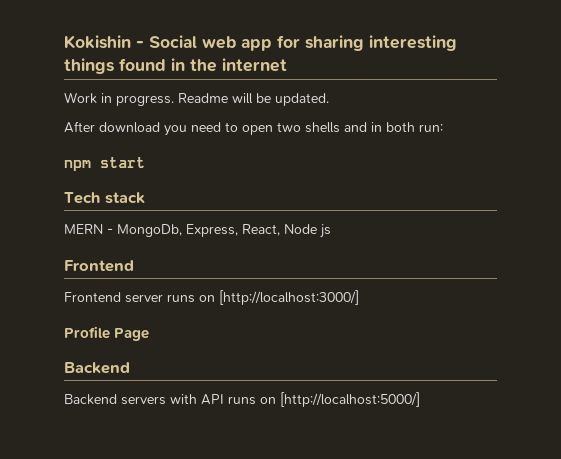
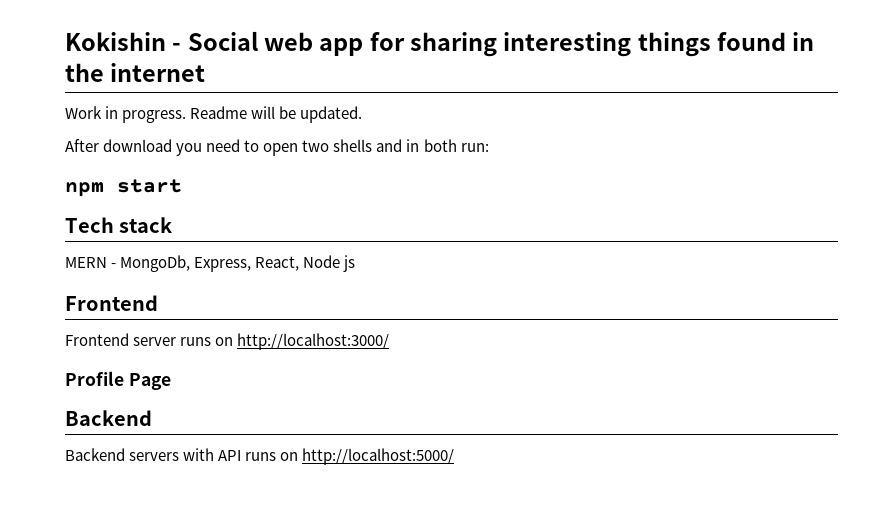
- Frontend server runs on [http://localhost:3000/]
+ Frontend server runs on http://localhost:3000/
- Backend servers with API runs on [http://localhost:5000/]
+ Backend servers with API runs on http://localhost:5000/

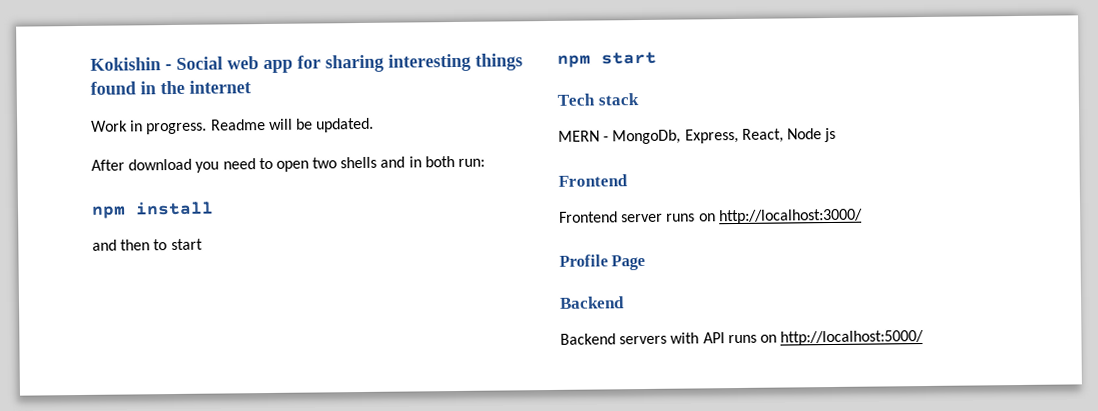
+ npm install
+ and then to start

